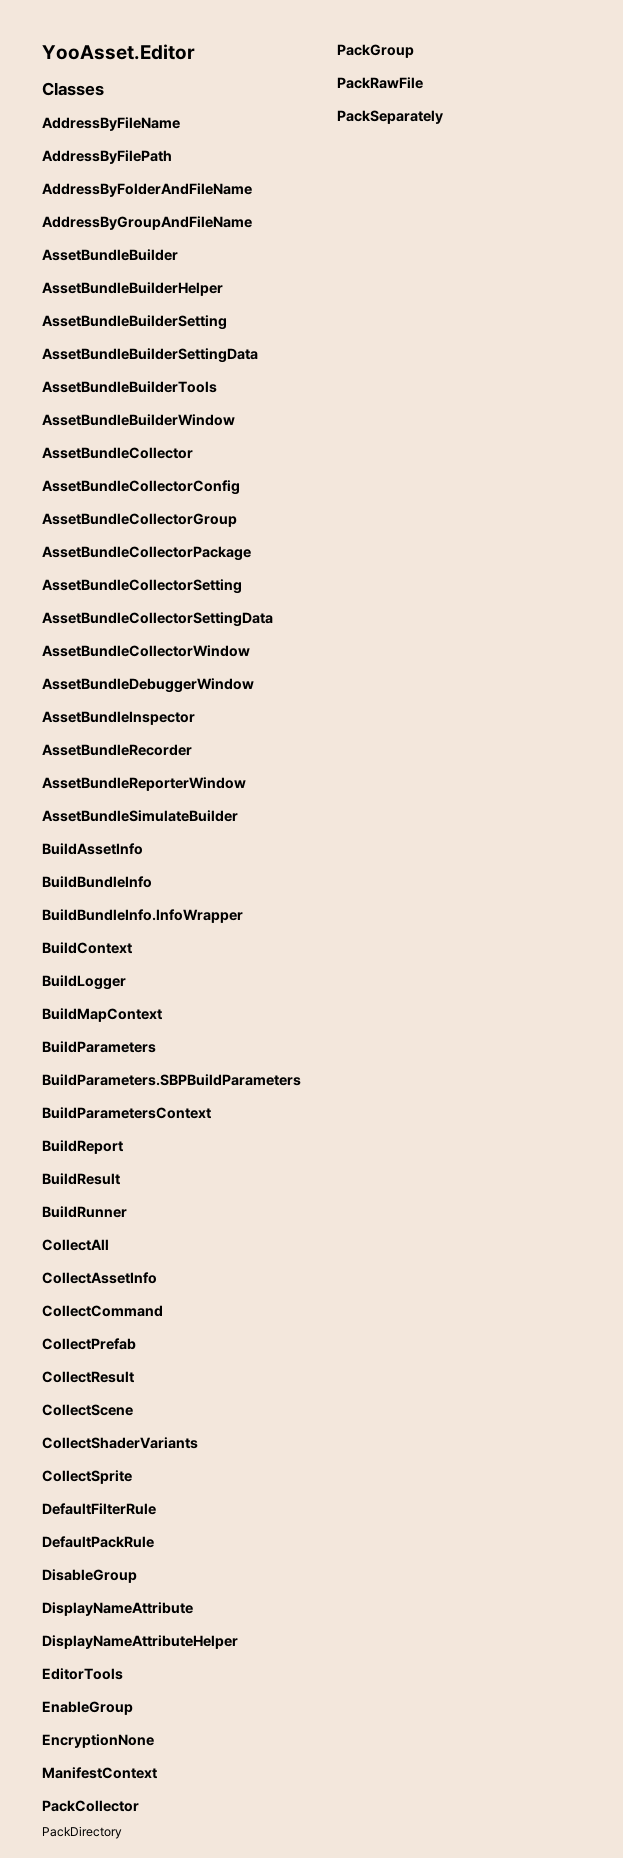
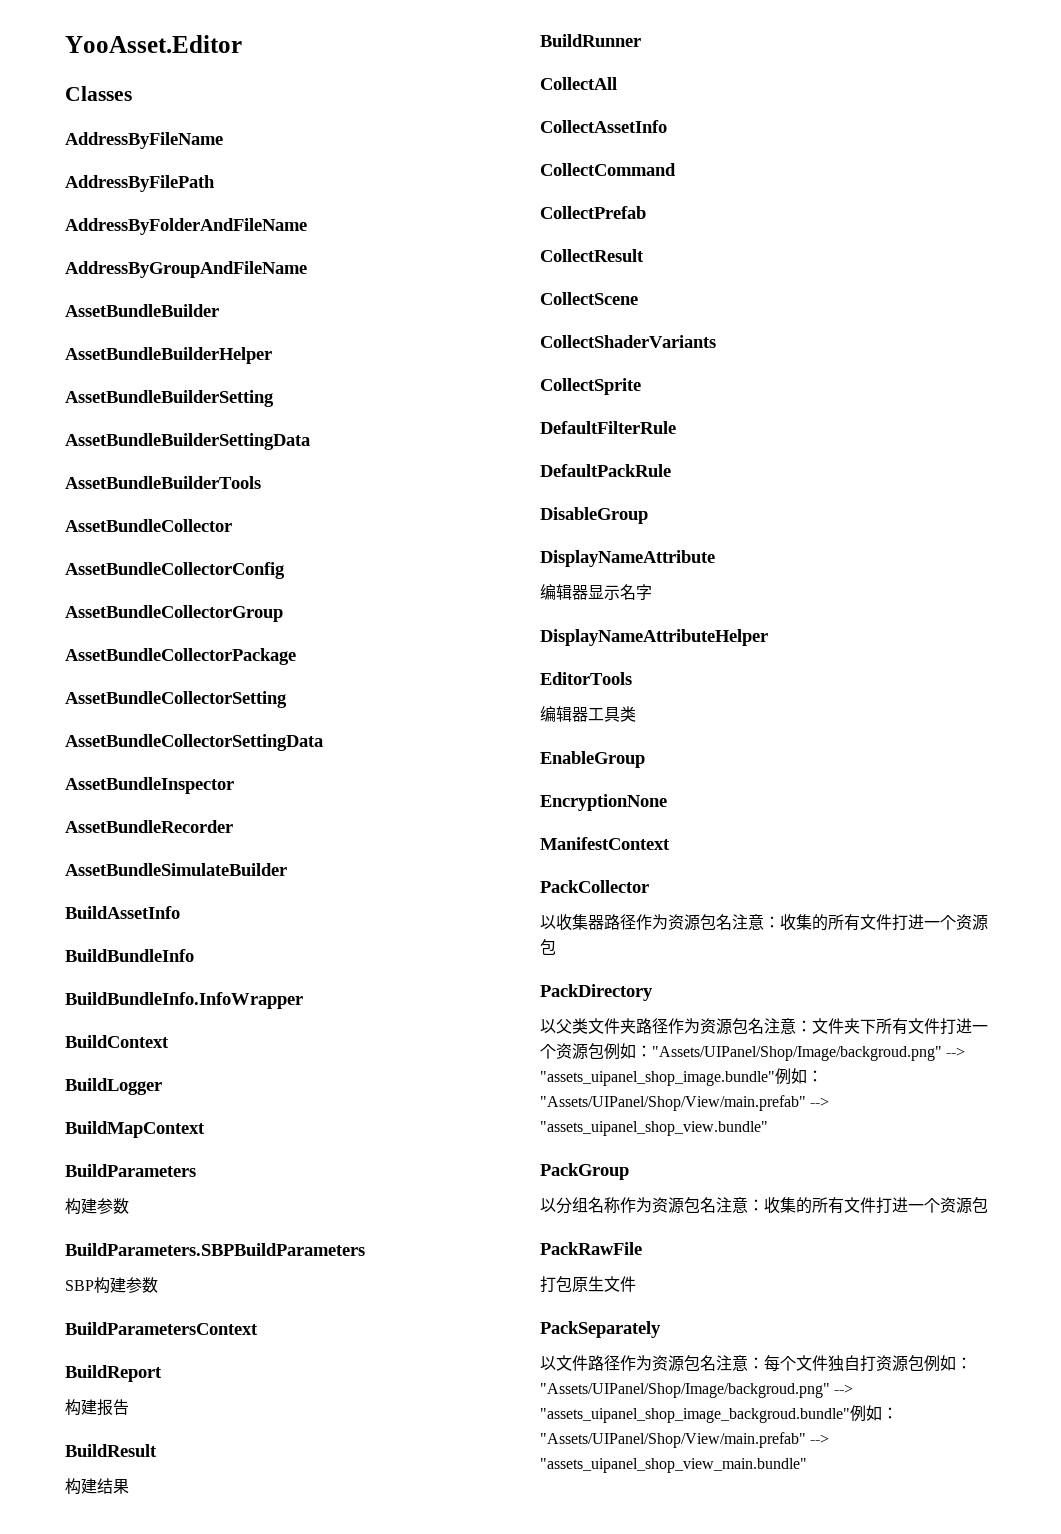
- AssetBundleBuilderWindow
- AssetBundleCollectorWindow
- AssetBundleDebuggerWindow
- AssetBundleReporterWindow
  BuildParameters
+ 构建参数
+ SBP构建参数
+ 构建报告
+ 构建结果
+ 编辑器显示名字
+ 编辑器工具类
+ 以收集器路径作为资源包名注意：收集的所有文件打进一个资源包
  PackDirectory
+ 以父类文件夹路径作为资源包名注意：文件夹下所有文件打进一个资源包例如："Assets/UIPanel/Shop/Image/backgroud.png" --> "assets_uipanel_shop_image.bundle"例如："Assets/UIPanel/Shop/View/main.prefab" --> "assets_uipanel_shop_view.bundle"
  PackGroup
+ 以分组名称作为资源包名注意：收集的所有文件打进一个资源包
  PackRawFile
+ 打包原生文件
  PackSeparately
+ 以文件路径作为资源包名注意：每个文件独自打资源包例如："Assets/UIPanel/Shop/Image/backgroud.png" --> "assets_uipanel_shop_image_backgroud.bundle"例如："Assets/UIPanel/Shop/View/main.prefab" --> "assets_uipanel_shop_view_main.bundle"

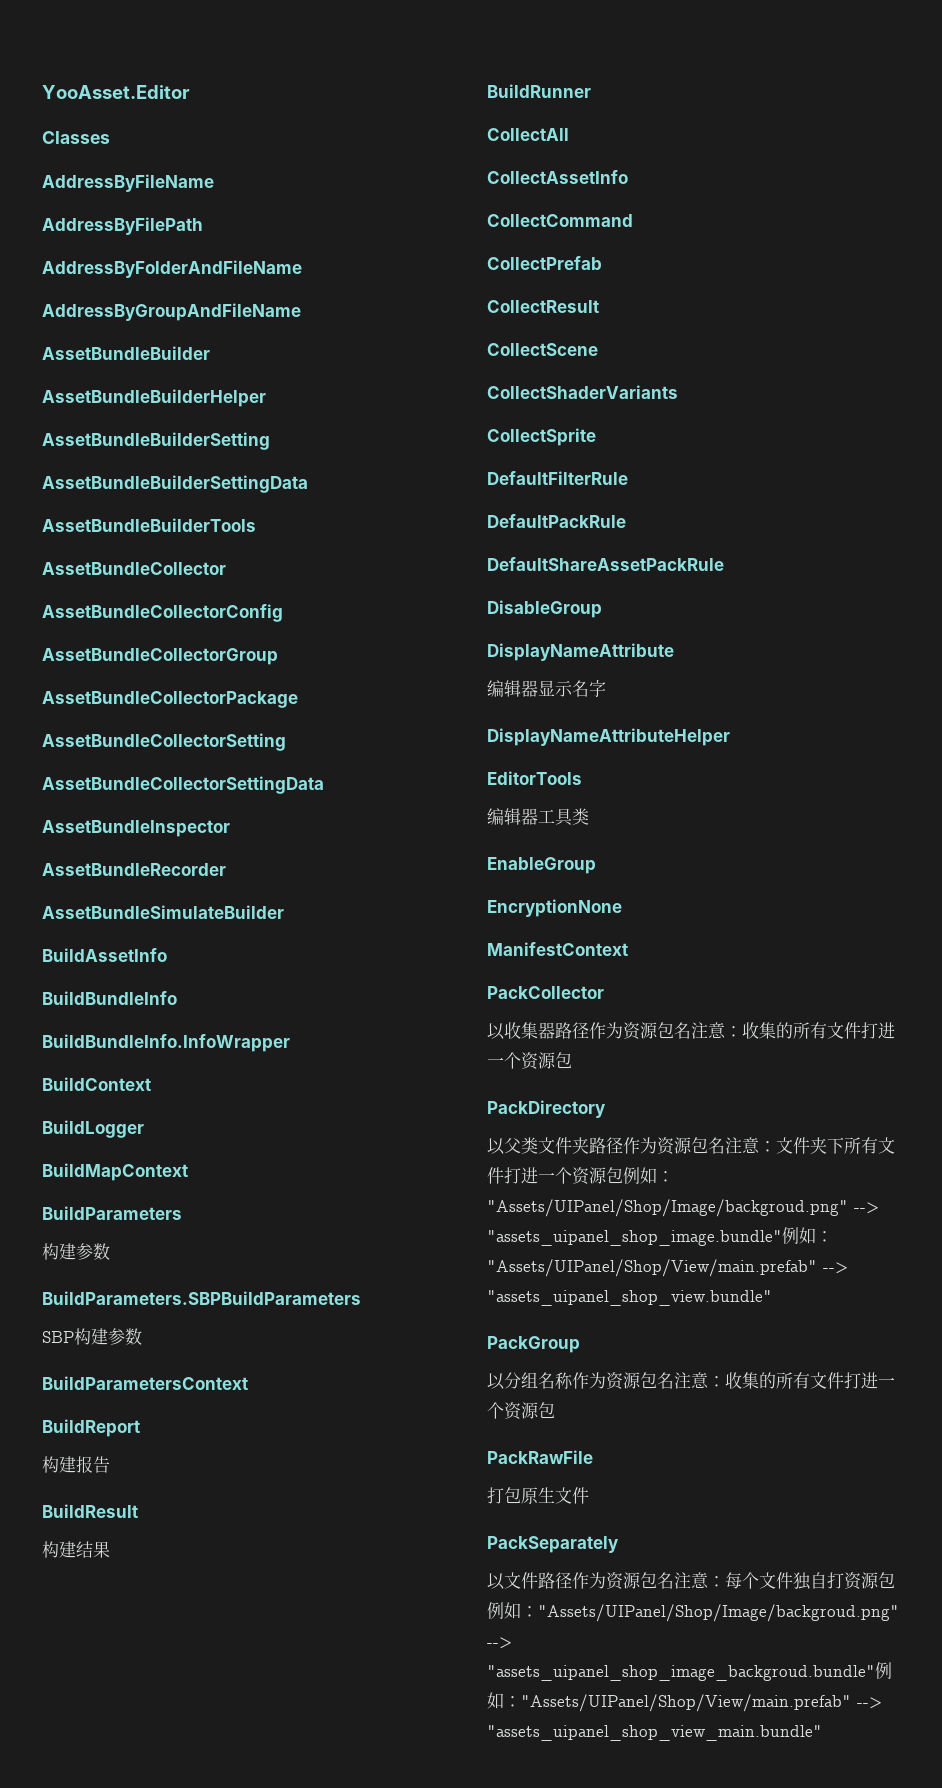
+ DefaultShareAssetPackRule

